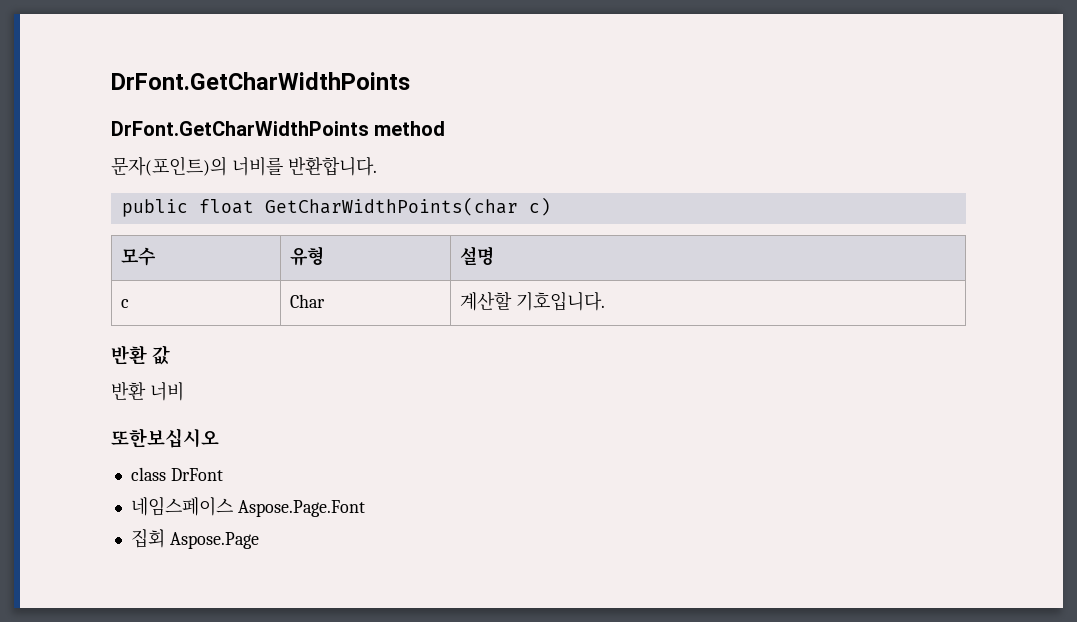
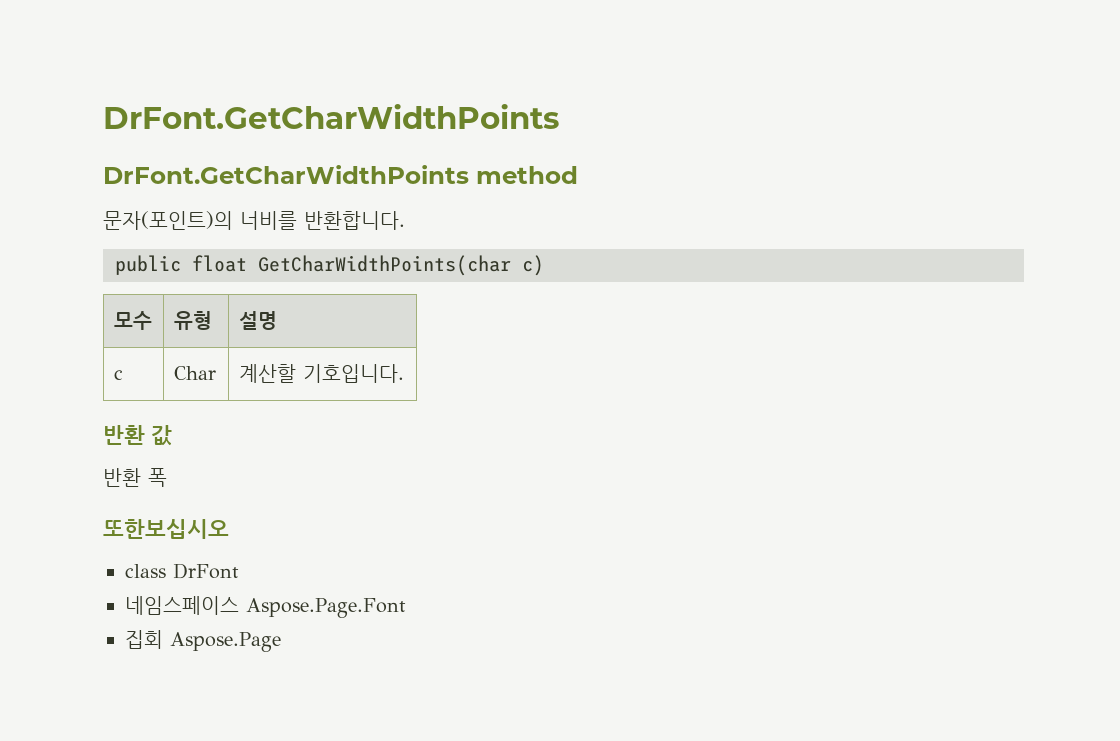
- 반환 너비
+ 반환 폭

